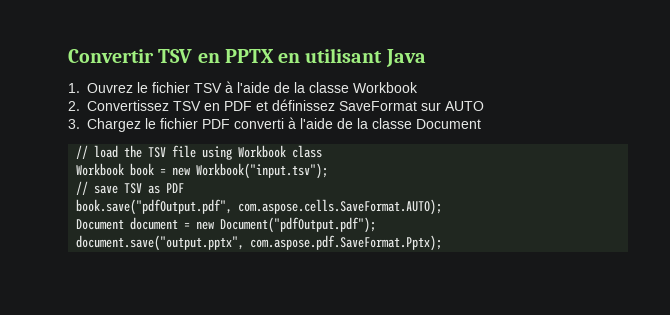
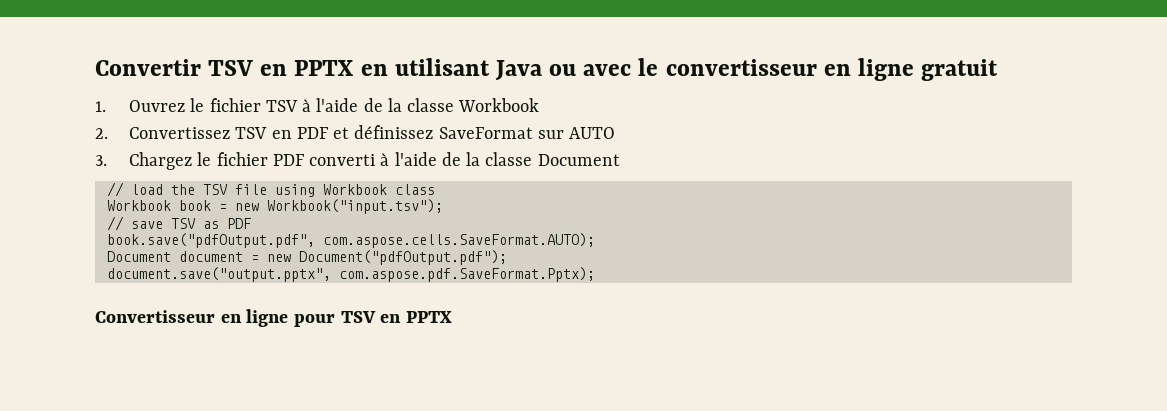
- Convertir TSV en PPTX en utilisant Java
+ Convertir TSV en PPTX en utilisant Java ou avec le convertisseur en ligne gratuit
+ Convertisseur en ligne pour TSV en PPTX

